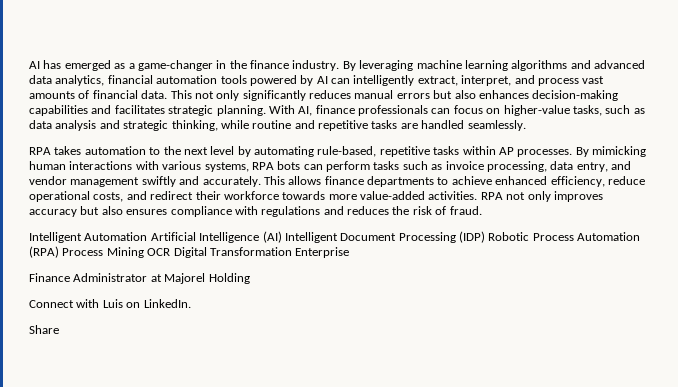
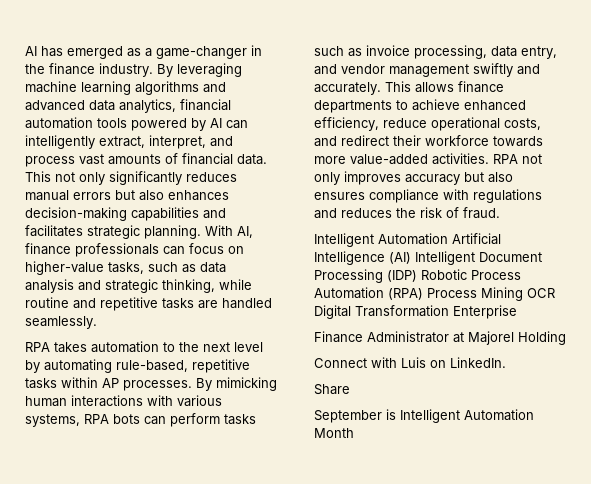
+ September is Intelligent Automation Month

